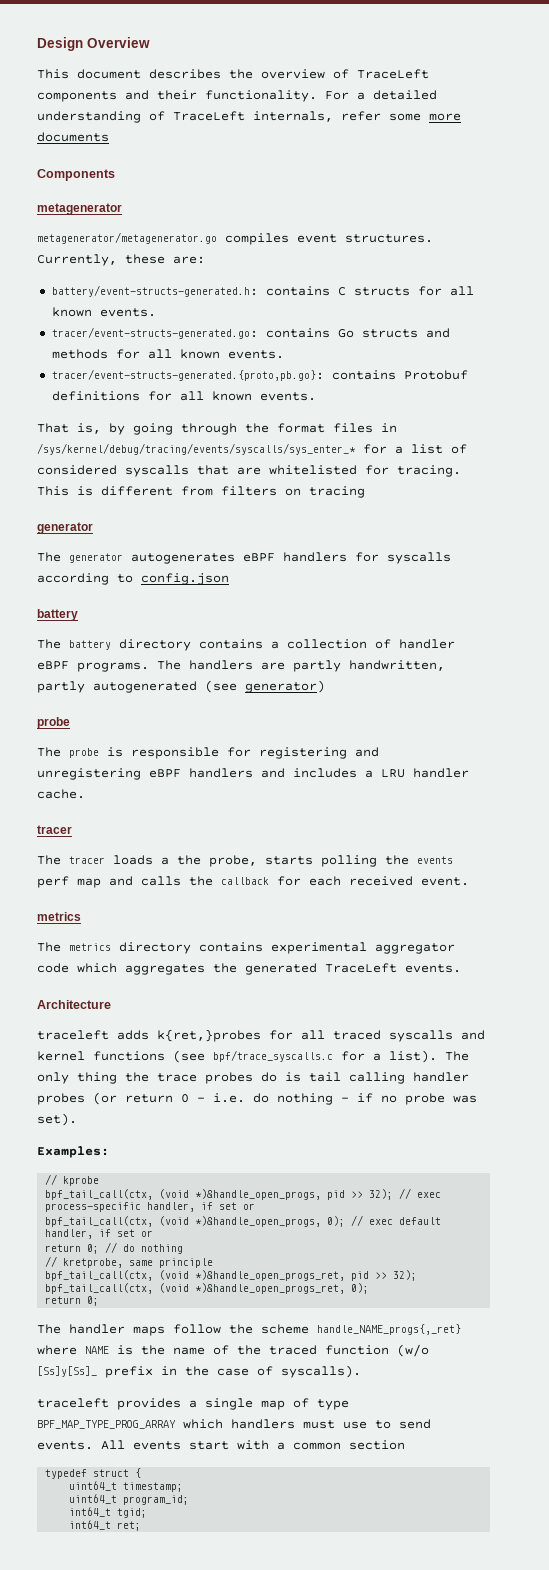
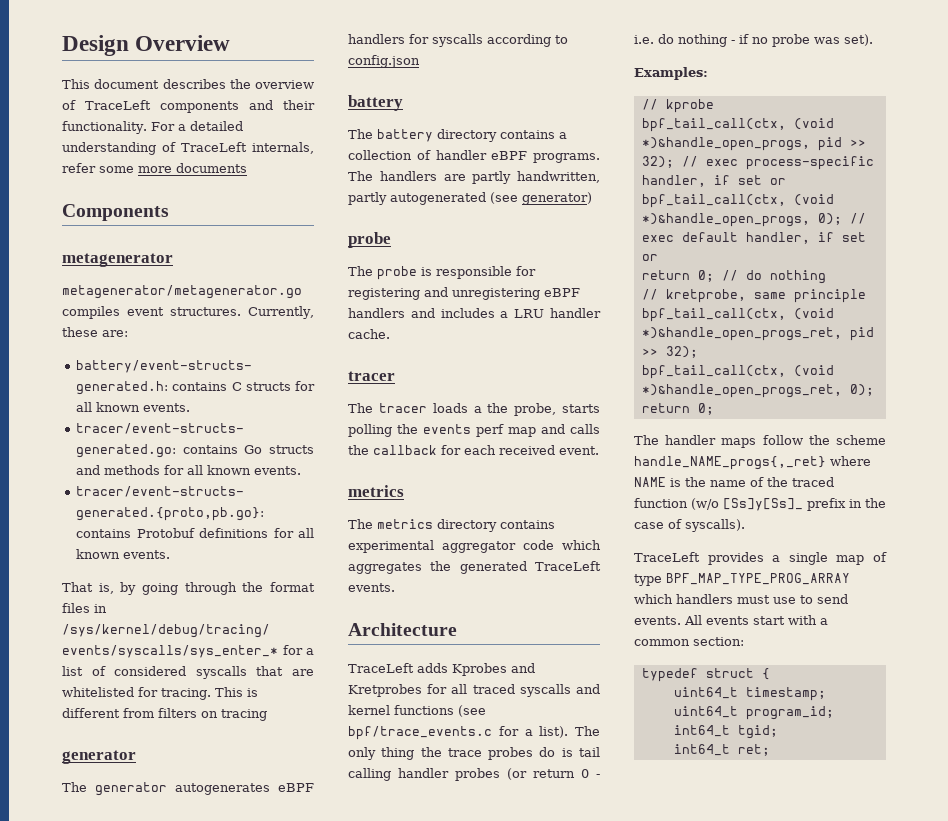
- traceleft adds k{ret,}probes for all traced syscalls and kernel functions (see bpf/trace_syscalls.c for a list).
+ TraceLeft adds Kprobes and Kretprobes for all traced syscalls and kernel functions (see bpf/trace_events.c for a list).
- traceleft provides a single map of type BPF_MAP_TYPE_PROG_ARRAY which handlers must use to send events.
+ TraceLeft provides a single map of type BPF_MAP_TYPE_PROG_ARRAY which handlers must use to send events.
- All events start with a common section
+ All events start with a common section:

